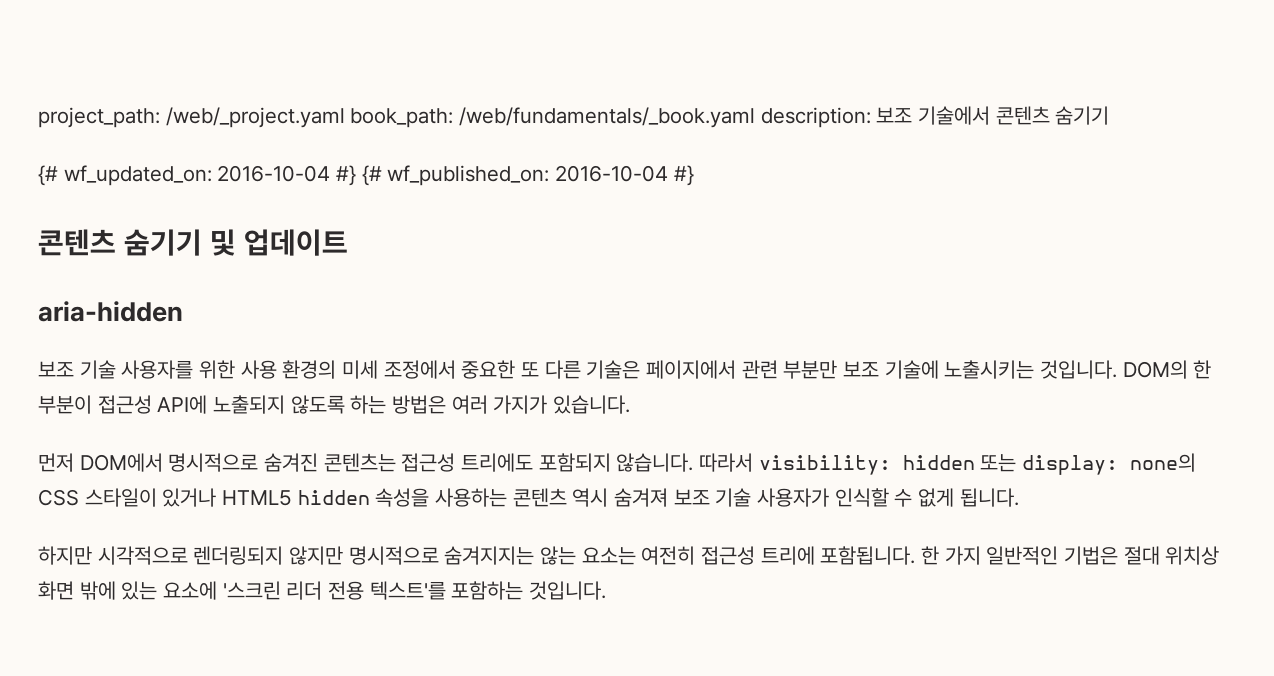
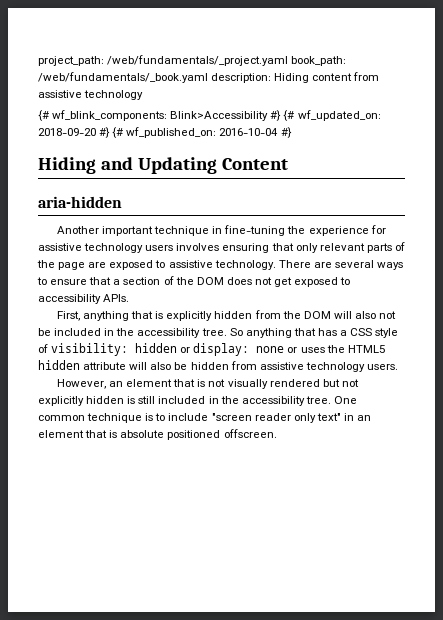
- project_path: /web/_project.yaml book_path: /web/fundamentals/_book.yaml description: 보조 기술에서 콘텐츠 숨기기
- {# wf_updated_on: 2016-10-04 #} {# wf_published_on: 2016-10-04 #}
+ project_path: /web/fundamentals/_project.yaml book_path: /web/fundamentals/_book.yaml description: Hiding content from assistive technology
+ {# wf_blink_components: Blink>Accessibility #} {# wf_updated_on: 2018-09-20 #} {# wf_published_on: 2016-10-04 #}
- 콘텐츠 숨기기 및 업데이트
+ Hiding and Updating Content
  aria-hidden
- 보조 기술 사용자를 위한 사용 환경의 미세 조정에서 중요한 또 다른 기술은 페이지에서 관련 부분만 보조 기술에 노출시키는 것입니다. DOM의 한 부분이 접근성 API에 노출되지 않도록 하는 방법은 여러 가지가 있습니다.
- 먼저 DOM에서 명시적으로 숨겨진 콘텐츠는 접근성 트리에도 포함되지 않습니다. 따라서 visibility: hidden 또는 display: none의 CSS 스타일이 있거나 HTML5 hidden 속성을 사용하는 콘텐츠 역시 숨겨져 보조 기술 사용자가 인식할 수 없게 됩니다.
- 하지만 시각적으로 렌더링되지 않지만 명시적으로 숨겨지지는 않는 요소는 여전히 접근성 트리에 포함됩니다. 한 가지 일반적인 기법은 절대 위치상 화면 밖에 있는 요소에 '스크린 리더 전용 텍스트'를 포함하는 것입니다.
+ Another important technique in fine-tuning the experience for assistive technology users involves ensuring that only relevant parts of the page are exposed to assistive technology. There are several ways to ensure that a section of the DOM does not get exposed to accessibility APIs.
+ First, anything that is explicitly hidden from the DOM will also not be included in the accessibility tree. So anything that has a CSS style of visibility: hidden or display: none or uses the HTML5 hidden attribute will also be hidden from assistive technology users.
+ However, an element that is not visually rendered but not explicitly hidden is still included in the accessibility tree. One common technique is to include "screen reader only text" in an element that is absolute positioned offscreen.

